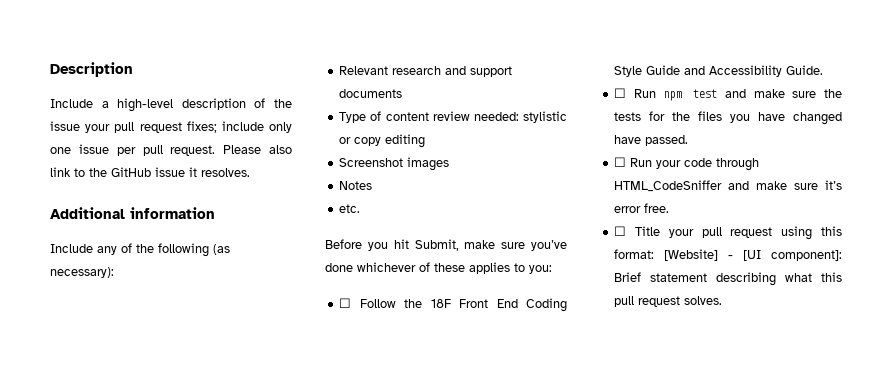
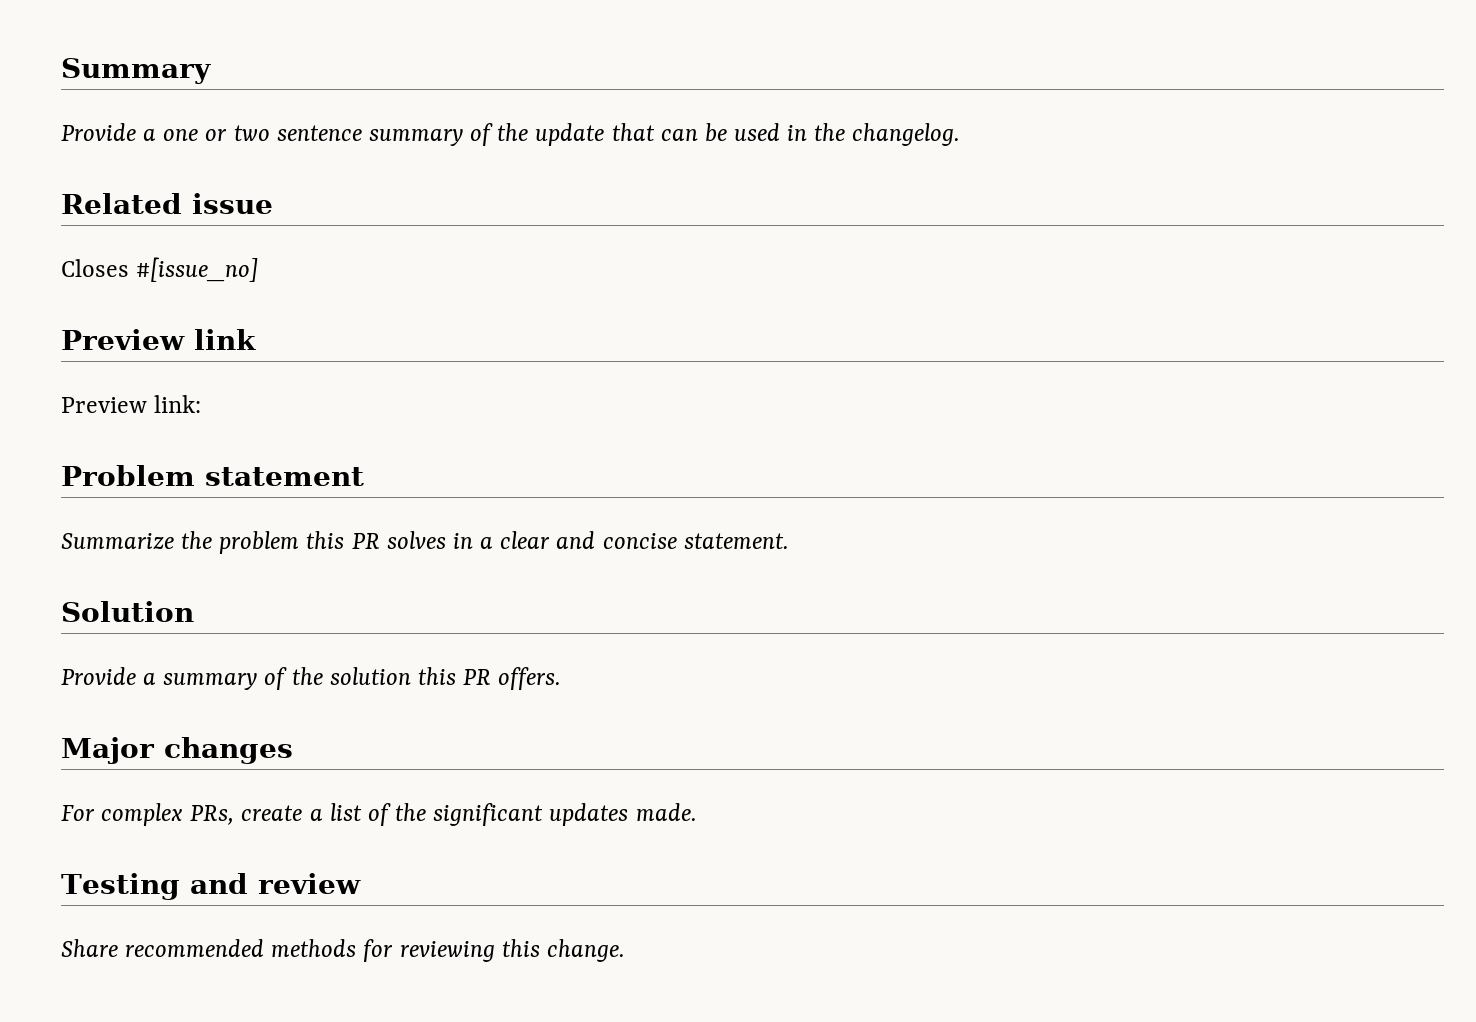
- Description
- Include a high-level description of the issue your pull request fixes; include only one issue per pull request. Please also link to the GitHub issue it resolves.
- Additional information
- Include any of the following (as necessary):
- Relevant research and support documents
- Type of content review needed: stylistic or copy editing
- Screenshot images
- Notes
- etc.
- Before you hit Submit, make sure you’ve done whichever of these applies to you:
- ☐ Follow the 18F Front End Coding Style Guide and Accessibility Guide.
- ☐ Run npm test and make sure the tests for the files you have changed have passed.
- ☐ Run your code through HTML_CodeSniffer and make sure it’s error free.
- ☐ Title your pull request using this format: [Website] - [UI component]: Brief statement describing what this pull request solves.
+ Summary
+ Provide a one or two sentence summary of the update that can be used in the changelog.
+ Related issue
+ Closes #[issue_no]
+ Preview link
+ Preview link:
+ Problem statement
+ Summarize the problem this PR solves in a clear and concise statement.
+ Solution
+ Provide a summary of the solution this PR offers.
+ Major changes
+ For complex PRs, create a list of the significant updates made.
+ Testing and review
+ Share recommended methods for reviewing this change.

